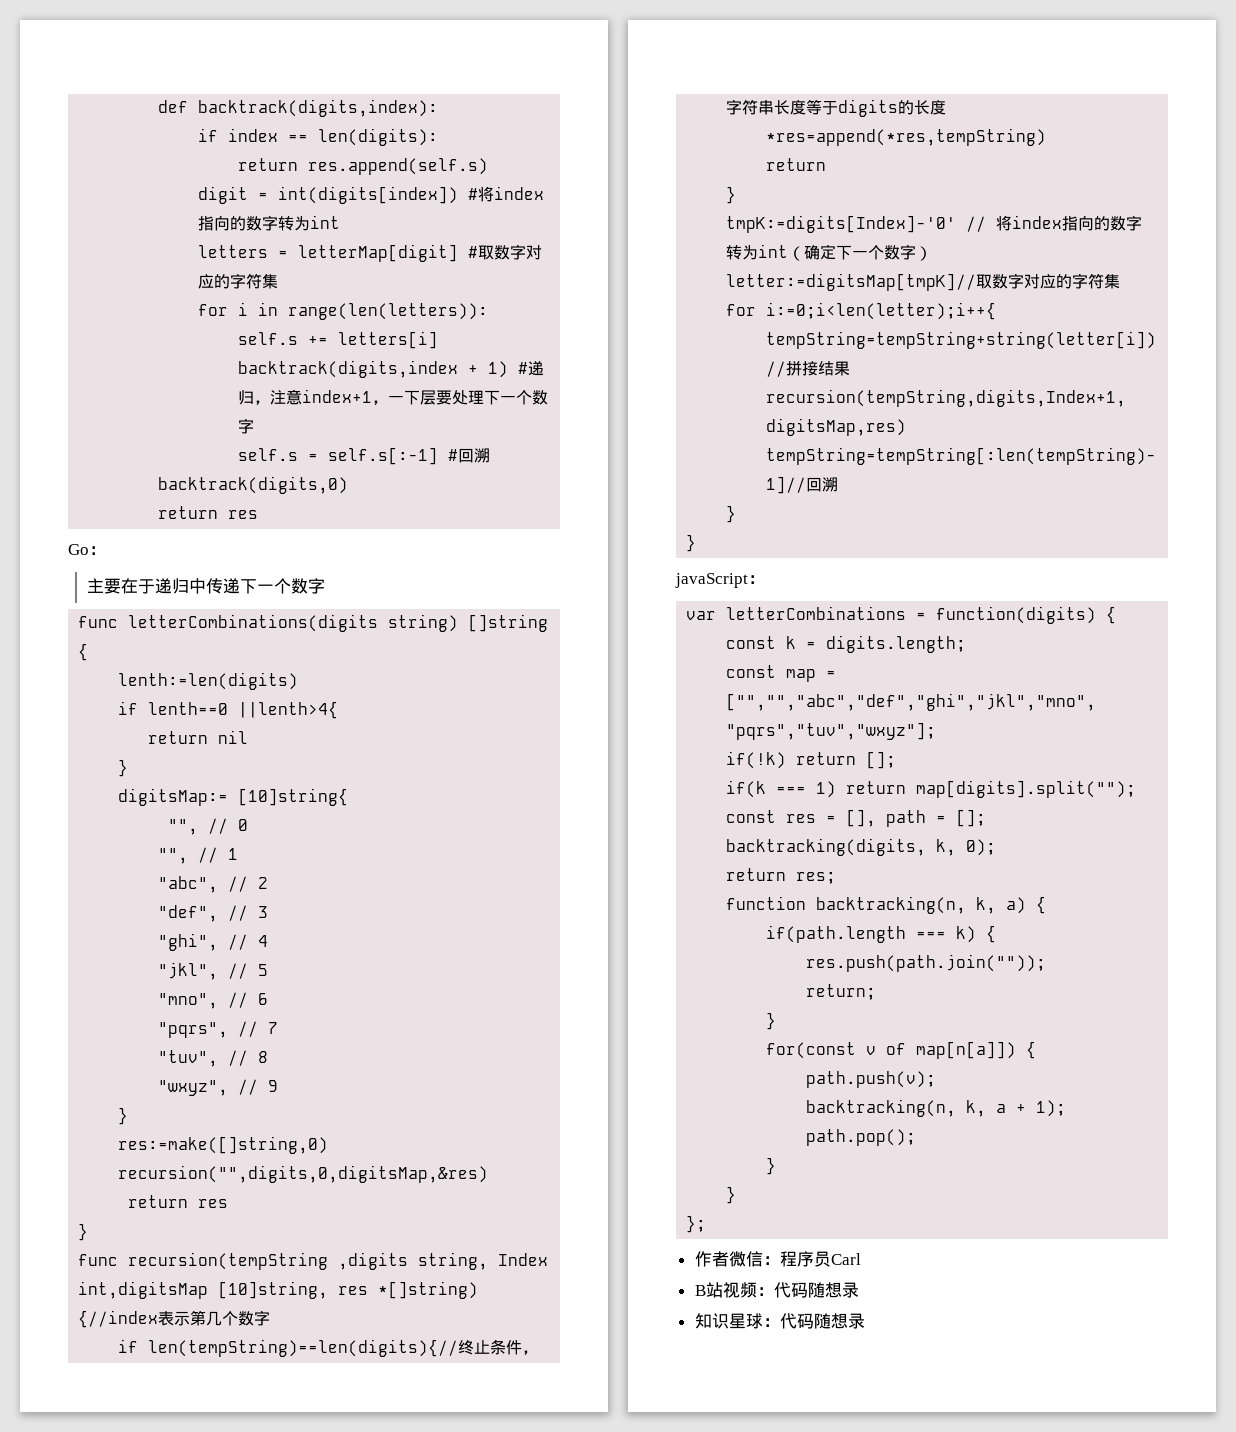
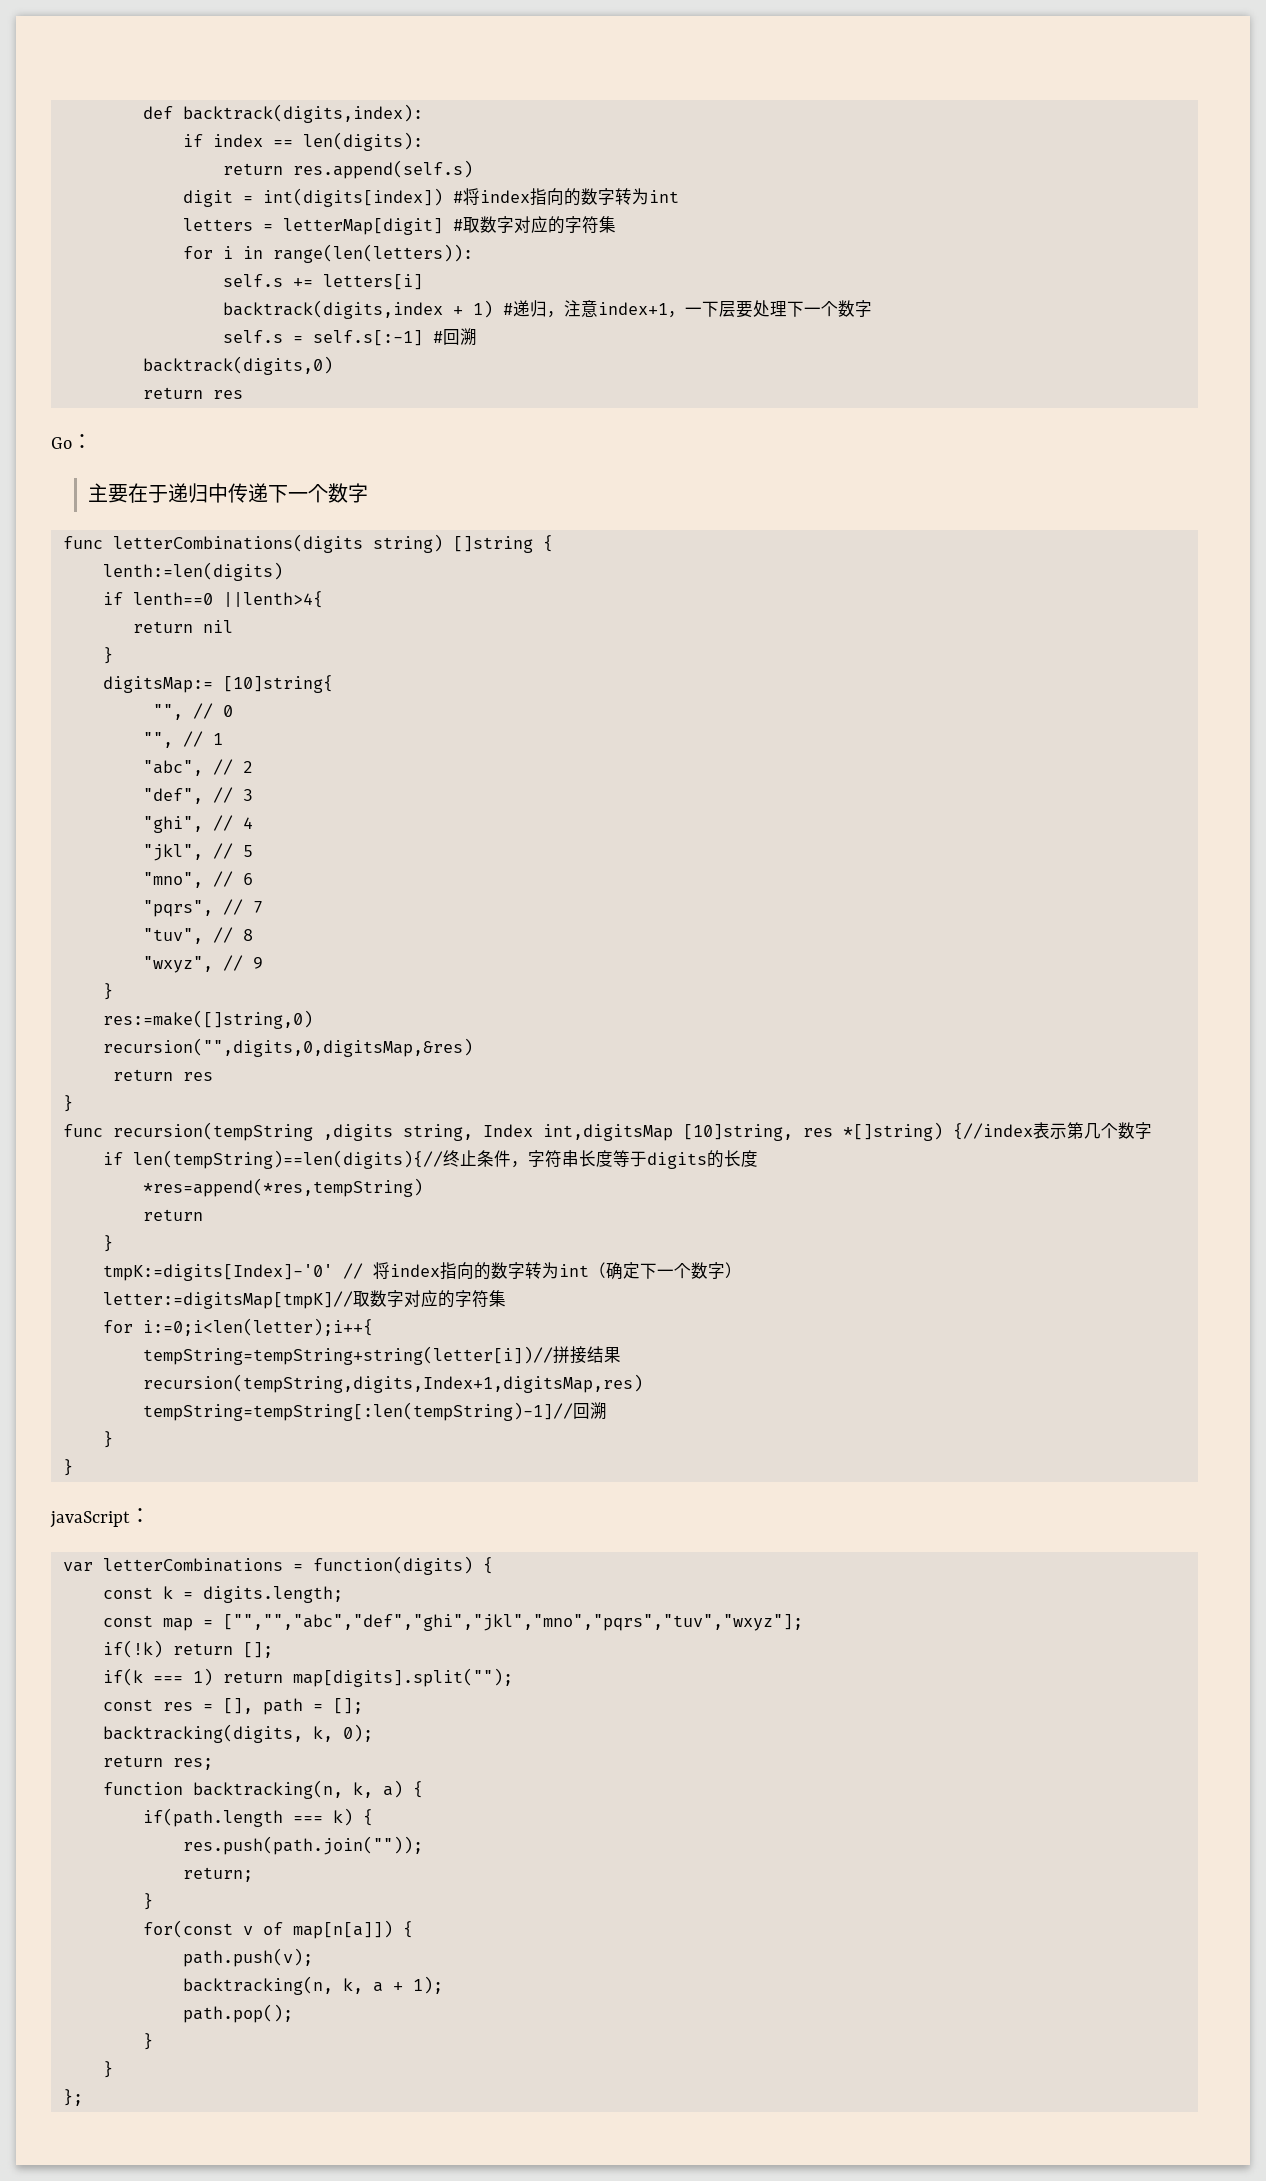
- 作者微信：程序员Carl
- B站视频：代码随想录
- 知识星球：代码随想录

